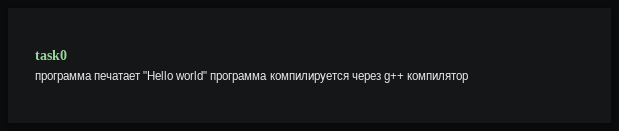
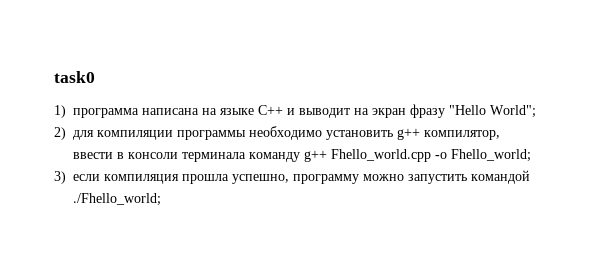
- программа печатает "Hello world" программа компилируется через g++ компилятор
+ 1) программа написана на языке C++ и выводит на экран фразу "Hello World";
+ 2) для компиляции программы необходимо установить g++ компилятор, ввести в консоли терминала команду g++ Fhello_world.cpp -o Fhello_world;
+ 3) если компиляция прошла успешно, программу можно запустить командой ./Fhello_world;

